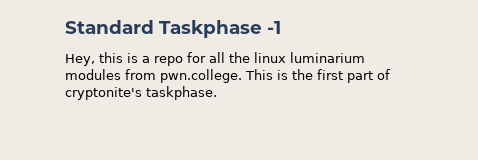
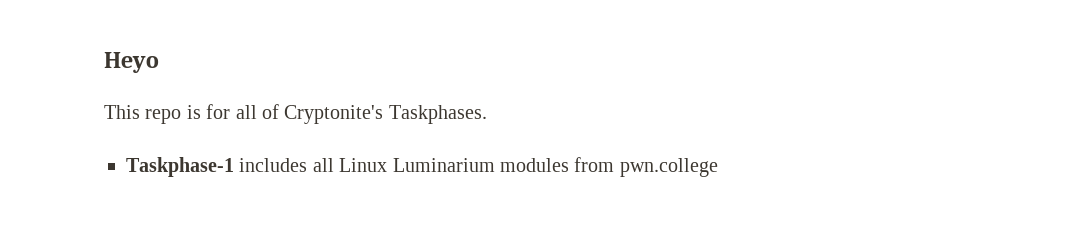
- Standard Taskphase -1
- Hey, this is a repo for all the linux luminarium modules from pwn.college. This is the first part of cryptonite's taskphase.
+ Heyo
+ This repo is for all of Cryptonite's Taskphases.
+ Taskphase-1 includes all Linux Luminarium modules from pwn.college

